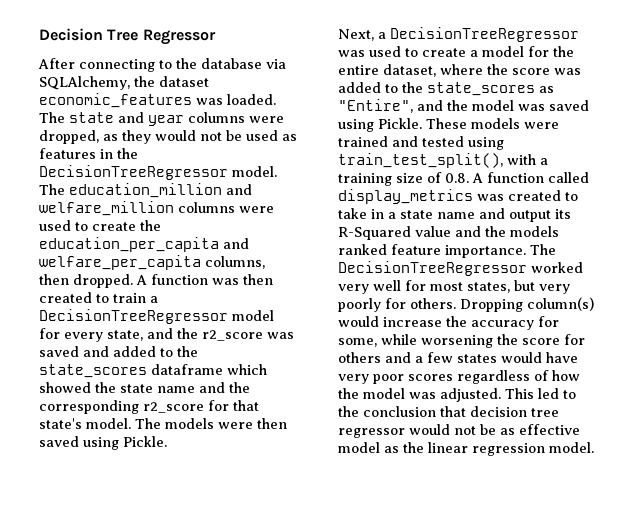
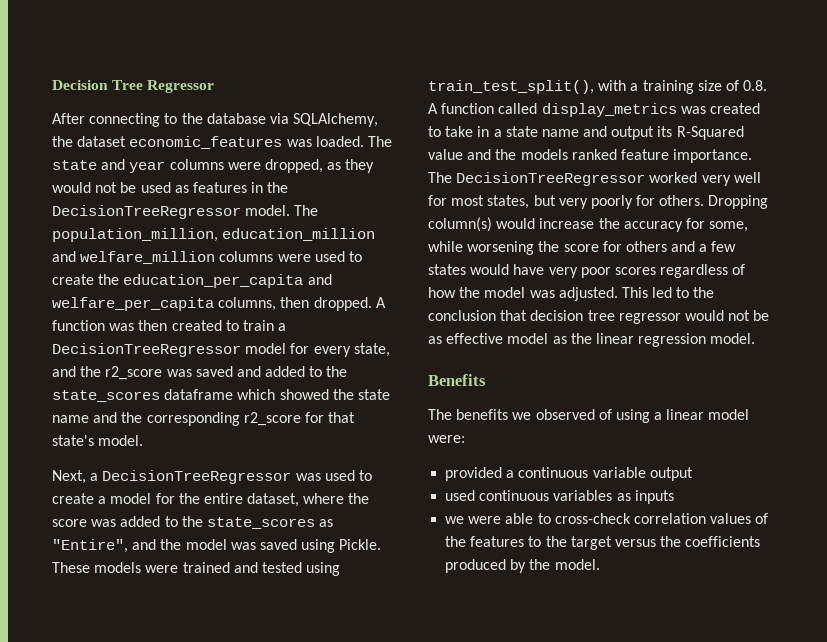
- The education_million and welfare_million columns were used to create the education_per_capita and welfare_per_capita columns, then dropped.
+ The population_million, education_million and welfare_million columns were used to create the education_per_capita and welfare_per_capita columns, then dropped.
- The models were then saved using Pickle.
+ Benefits
+ The benefits we observed of using a linear model were:
+ provided a continuous variable output
+ used continuous variables as inputs
+ we were able to cross-check correlation values of the features to the target versus the coefficients produced by the model.

